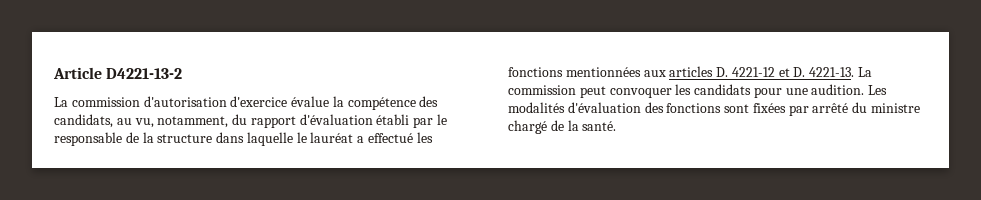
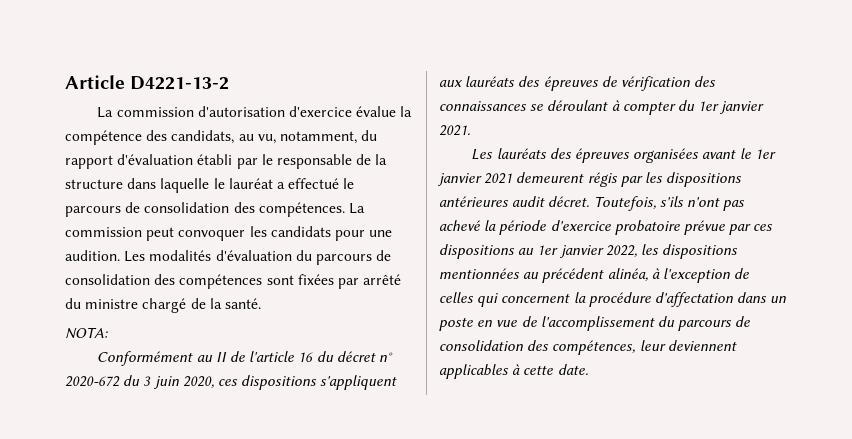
- La commission d'autorisation d'exercice évalue la compétence des candidats, au vu, notamment, du rapport d'évaluation établi par le responsable de la structure dans laquelle le lauréat a effectué les fonctions mentionnées aux articles D. 4221-12 et D. 4221-13.
+ La commission d'autorisation d'exercice évalue la compétence des candidats, au vu, notamment, du rapport d'évaluation établi par le responsable de la structure dans laquelle le lauréat a effectué le parcours de consolidation des compétences.
- Les modalités d'évaluation des fonctions sont fixées par arrêté du ministre chargé de la santé.
+ Les modalités d'évaluation du parcours de consolidation des compétences sont fixées par arrêté du ministre chargé de la santé.
+ NOTA:
+ Conformément au II de l'article 16 du décret n° 2020-672 du 3 juin 2020, ces dispositions s'appliquent aux lauréats des épreuves de vérification des connaissances se déroulant à compter du 1er janvier 2021.
+ Les lauréats des épreuves organisées avant le 1er janvier 2021 demeurent régis par les dispositions antérieures audit décret. Toutefois, s'ils n'ont pas achevé la période d'exercice probatoire prévue par ces dispositions au 1er janvier 2022, les dispositions mentionnées au précédent alinéa, à l'exception de celles qui concernent la procédure d'affectation dans un poste en vue de l'accomplissement du parcours de consolidation des compétences, leur deviennent applicables à cette date.

